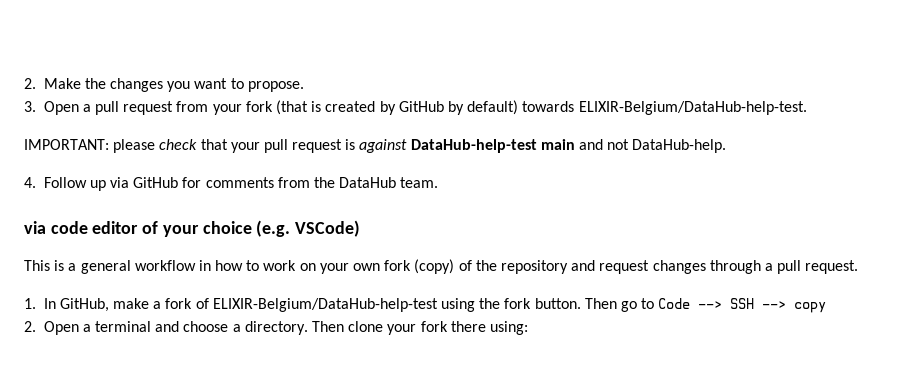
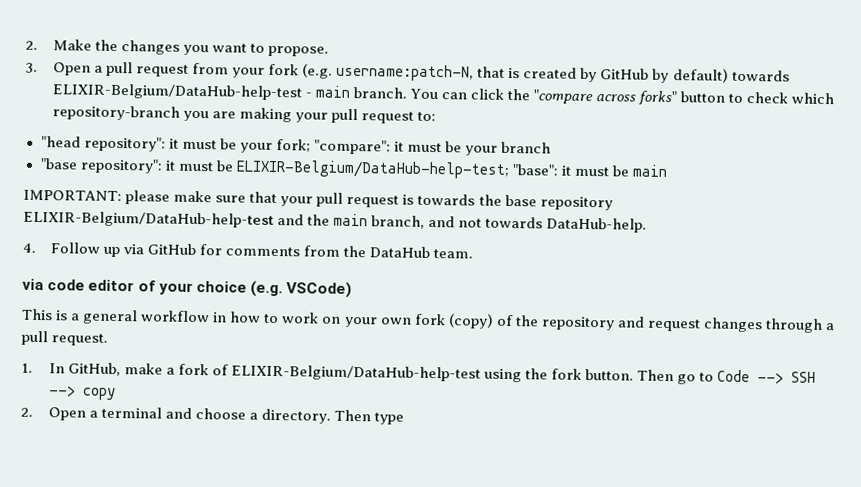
- 3. Open a pull request from your fork (that is created by GitHub by default) towards ELIXIR-Belgium/DataHub-help-test.
+ 3. Open a pull request from your fork (e.g. username:patch-N, that is created by GitHub by default) towards ELIXIR-Belgium/DataHub-help-test - main branch. You can click the "compare across forks" button to check which repository-branch you are making your pull request to:
+ "head repository": it must be your fork; "compare": it must be your branch
+ "base repository": it must be ELIXIR-Belgium/DataHub-help-test; "base": it must be main
- IMPORTANT: please check that your pull request is against DataHub-help-test main and not DataHub-help.
+ IMPORTANT: please make sure that your pull request is towards the base repository ELIXIR-Belgium/DataHub-help-test and the main branch, and not towards DataHub-help.
- Then clone your fork there using:
+ Then type

